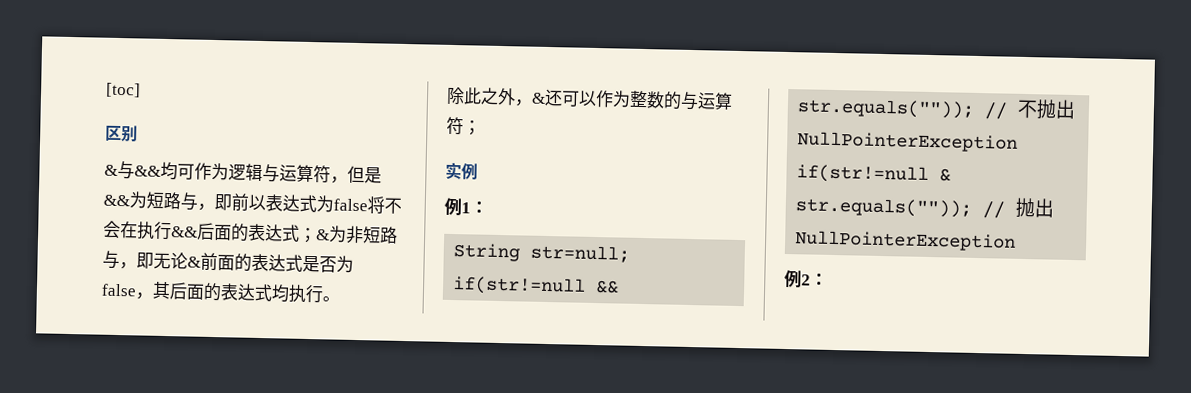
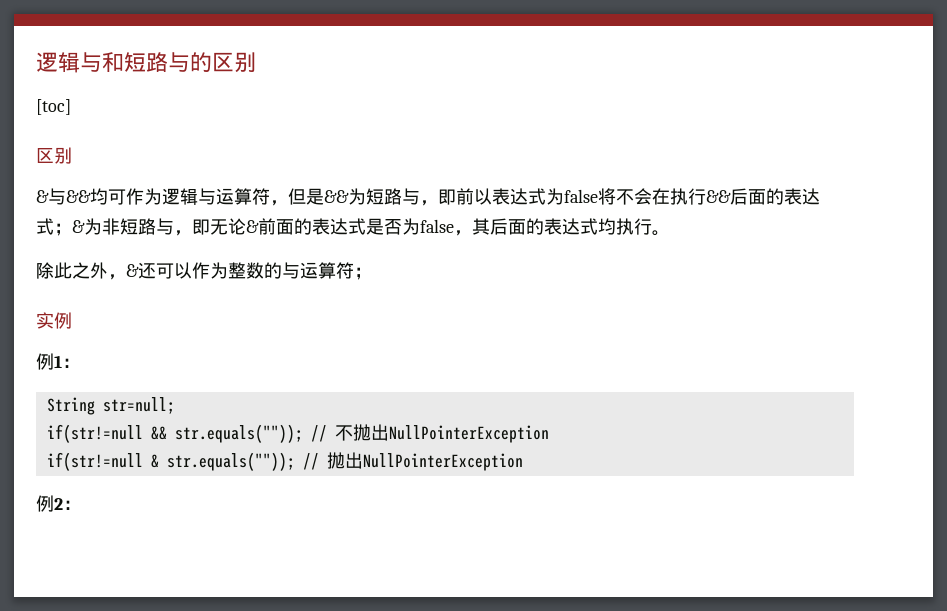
+ 逻辑与和短路与的区别

